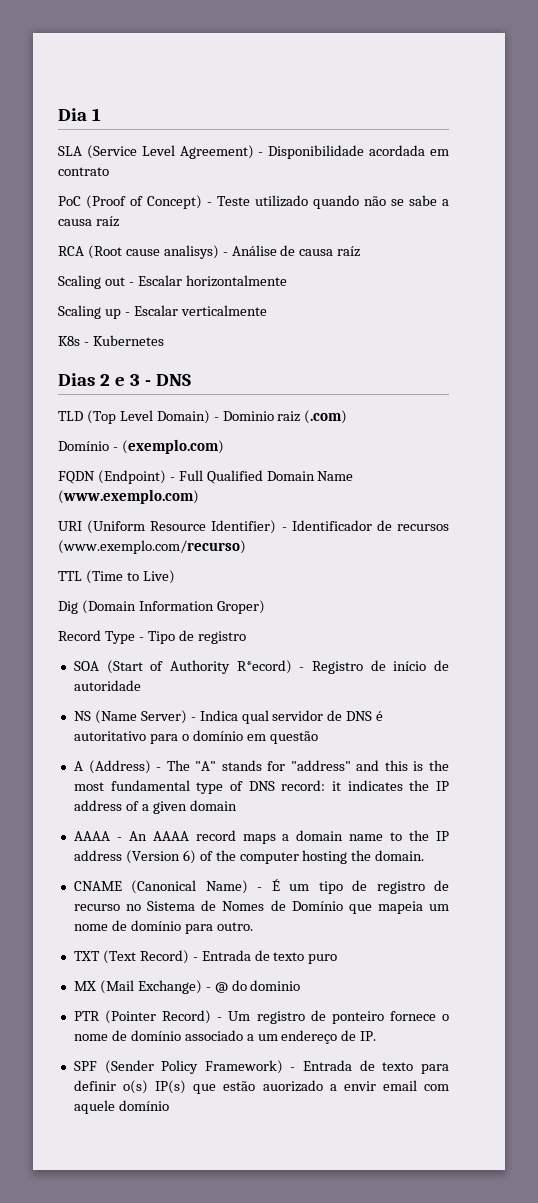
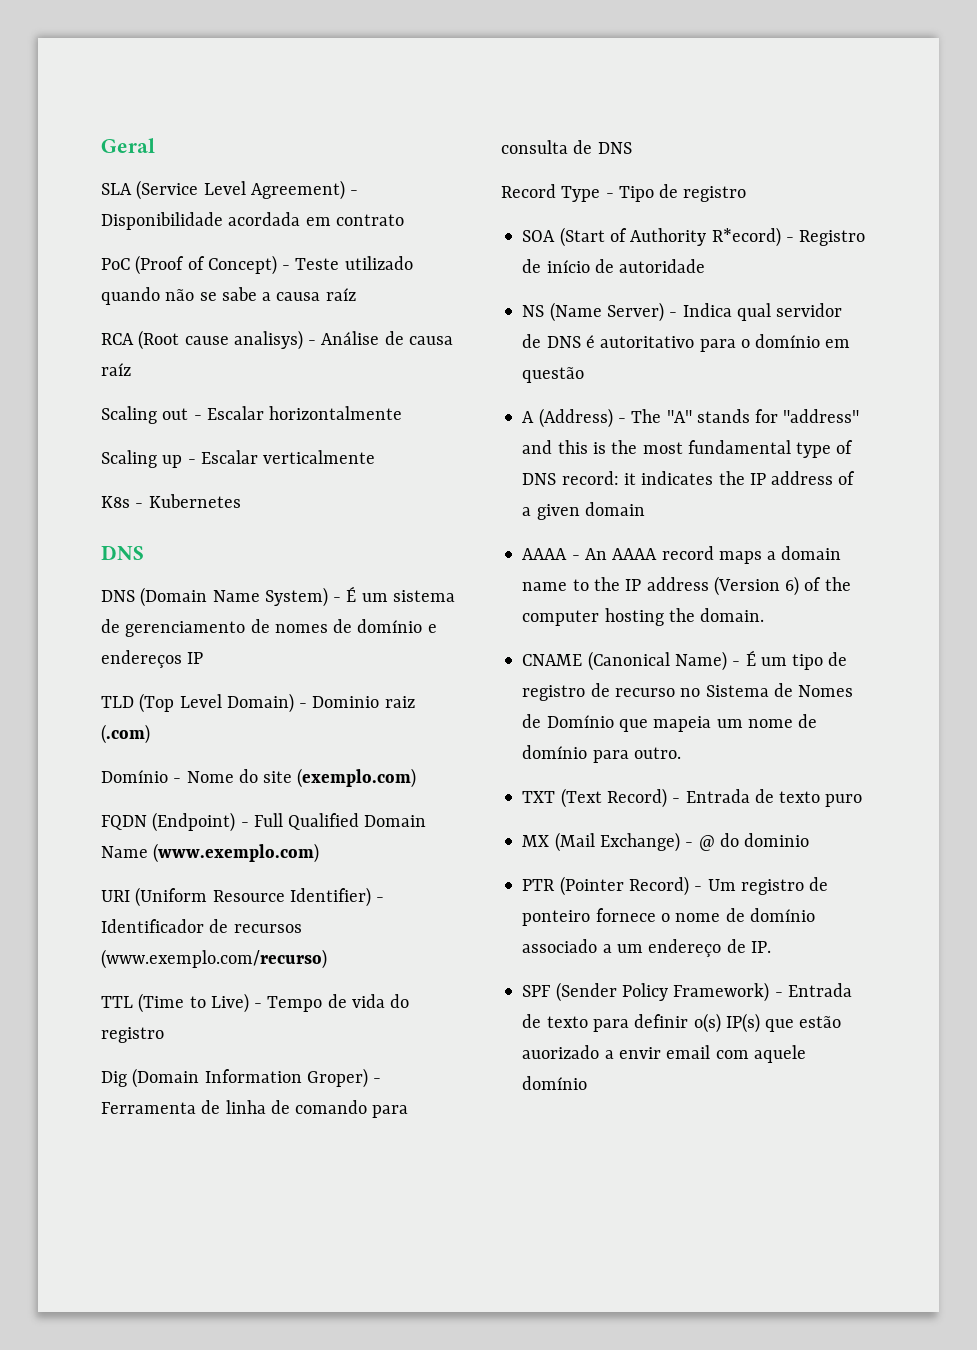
- Dia 1
+ Geral
  K8s - Kubernetes
- Dias 2 e 3 - DNS
+ DNS
+ DNS (Domain Name System) - É um sistema de gerenciamento de nomes de domínio e endereços IP
- Domínio - (exemplo.com)
+ Domínio - Nome do site (exemplo.com)
- TTL (Time to Live)
- Dig (Domain Information Groper)
+ TTL (Time to Live) - Tempo de vida do registro
+ Dig (Domain Information Groper) - Ferramenta de linha de comando para consulta de DNS

